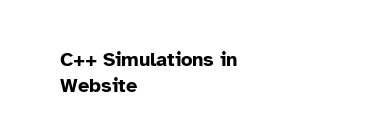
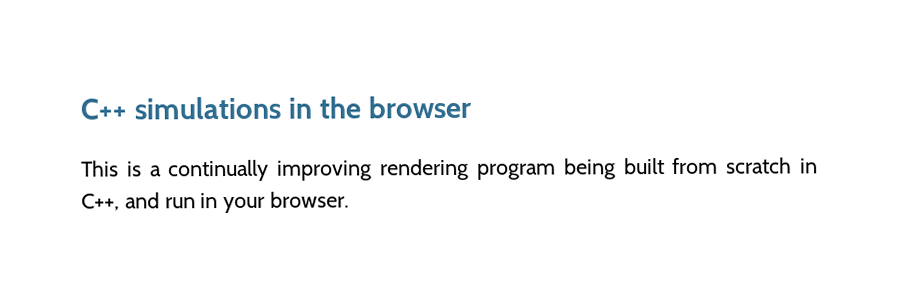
- C++ Simulations in Website
+ C++ simulations in the browser
+ This is a continually improving rendering program being built from scratch in C++, and run in your browser.

